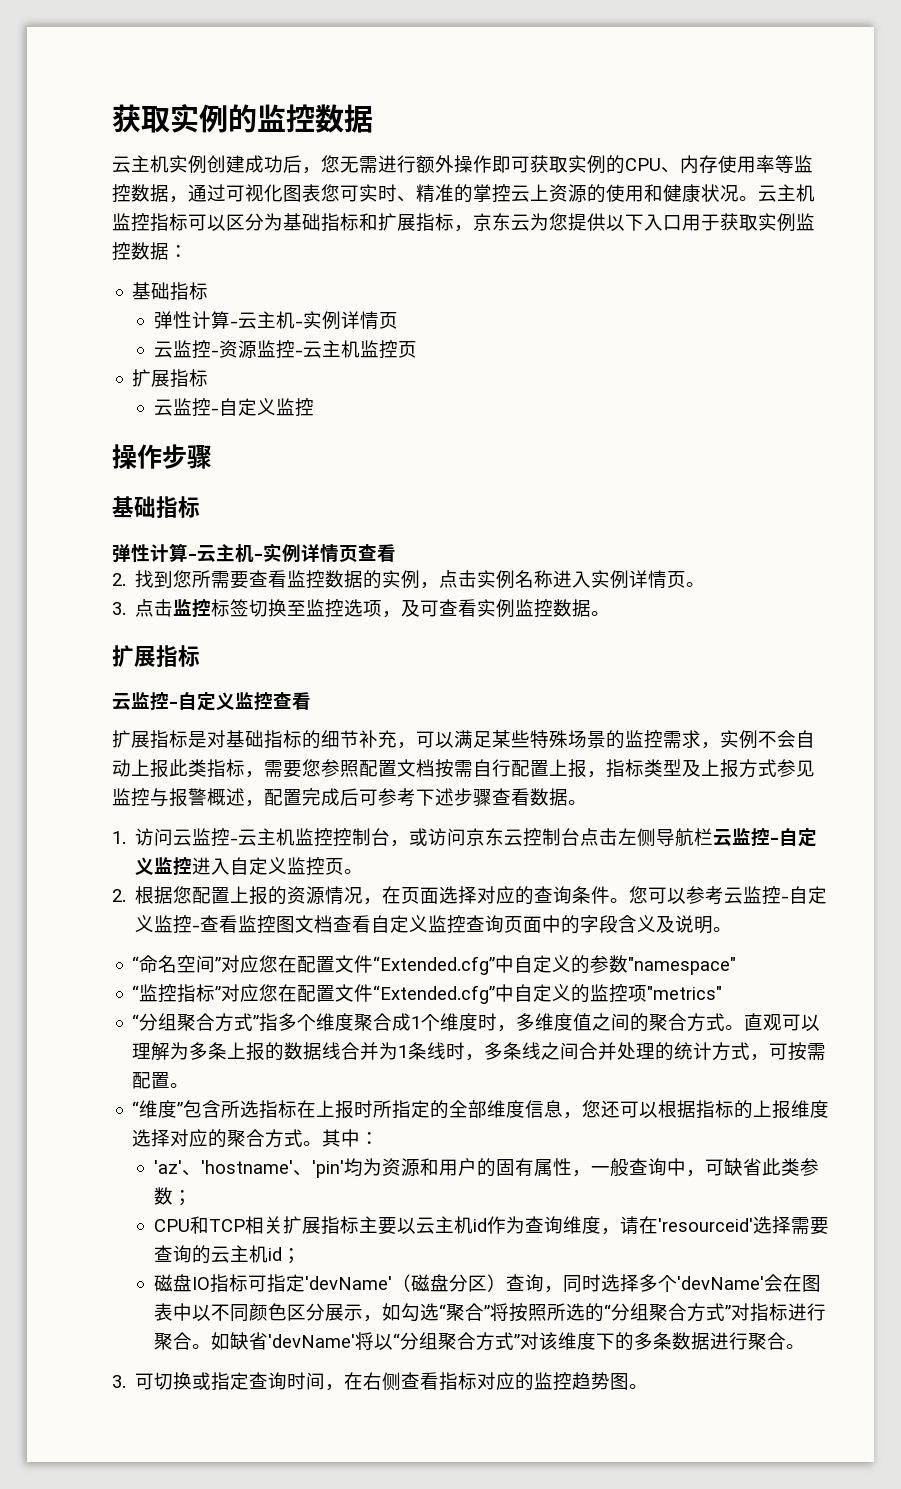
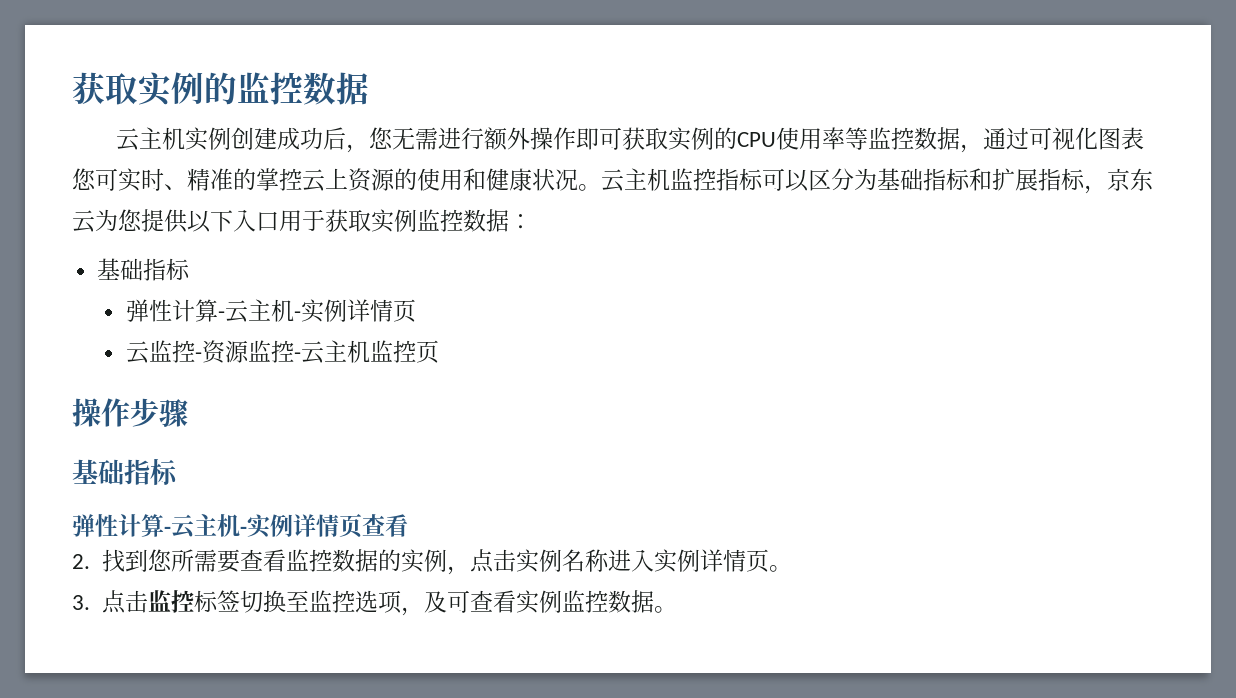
- 云主机实例创建成功后，您无需进行额外操作即可获取实例的CPU、内存使用率等监控数据，通过可视化图表您可实时、精准的掌控云上资源的使用和健康状况。
+ 云主机实例创建成功后，您无需进行额外操作即可获取实例的CPU使用率等监控数据，通过可视化图表您可实时、精准的掌控云上资源的使用和健康状况。
  云监控-资源监控-云主机监控页
- 扩展指标
- 云监控-自定义监控
  3.点击监控标签切换至监控选项，及可查看实例监控数据。
- 扩展指标
- 云监控-自定义监控查看
- 扩展指标是对基础指标的细节补充，可以满足某些特殊场景的监控需求，实例不会自动上报此类指标，需要您参照配置文档按需自行配置上报，指标类型及上报方式参见监控与报警概述，配置完成后可参考下述步骤查看数据。
- 1.访问云监控-云主机监控控制台，或访问京东云控制台点击左侧导航栏云监控-自定义监控进入自定义监控页。
- 2.根据您配置上报的资源情况，在页面选择对应的查询条件。您可以参考云监控-自定义监控-查看监控图文档查看自定义监控查询页面中的字段含义及说明。
- “命名空间”对应您在配置文件“Extended.cfg”中自定义的参数"namespace"
- “监控指标”对应您在配置文件“Extended.cfg”中自定义的监控项"metrics"
- “分组聚合方式”指多个维度聚合成1个维度时，多维度值之间的聚合方式。直观可以理解为多条上报的数据线合并为1条线时，多条线之间合并处理的统计方式，可按需配置。
- “维度”包含所选指标在上报时所指定的全部维度信息，您还可以根据指标的上报维度选择对应的聚合方式。其中：
- 'az'、'hostname'、'pin'均为资源和用户的固有属性，一般查询中，可缺省此类参数；
- CPU和TCP相关扩展指标主要以云主机id作为查询维度，请在'resourceid'选择需要查询的云主机id；
- 磁盘IO指标可指定'devName'（磁盘分区）查询，同时选择多个'devName'会在图表中以不同颜色区分展示，如勾选“聚合”将按照所选的“分组聚合方式”对指标进行聚合。如缺省'devName'将以“分组聚合方式”对该维度下的多条数据进行聚合。
- 3.可切换或指定查询时间，在右侧查看指标对应的监控趋势图。

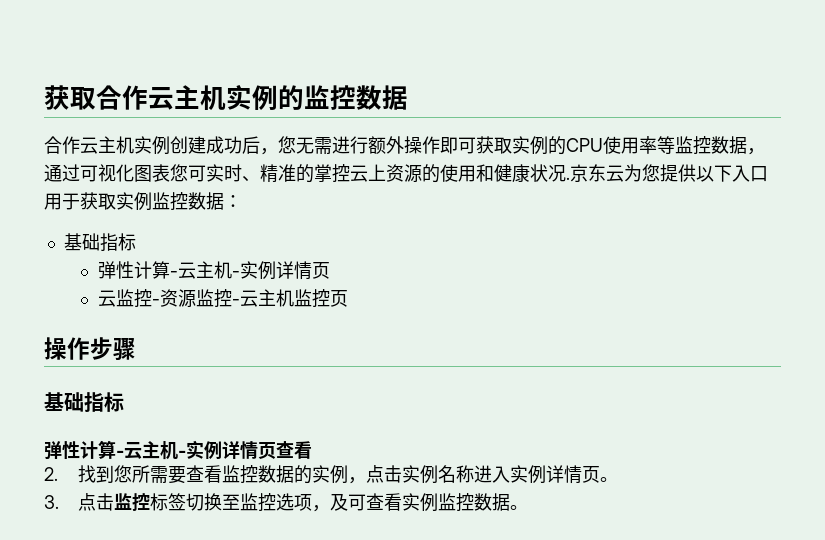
- 获取实例的监控数据
+ 获取合作云主机实例的监控数据
- 云主机实例创建成功后，您无需进行额外操作即可获取实例的CPU使用率等监控数据，通过可视化图表您可实时、精准的掌控云上资源的使用和健康状况。云主机监控指标可以区分为基础指标和扩展指标，京东云为您提供以下入口用于获取实例监控数据：
+ 合作云主机实例创建成功后，您无需进行额外操作即可获取实例的CPU使用率等监控数据，通过可视化图表您可实时、精准的掌控云上资源的使用和健康状况.京东云为您提供以下入口用于获取实例监控数据：

